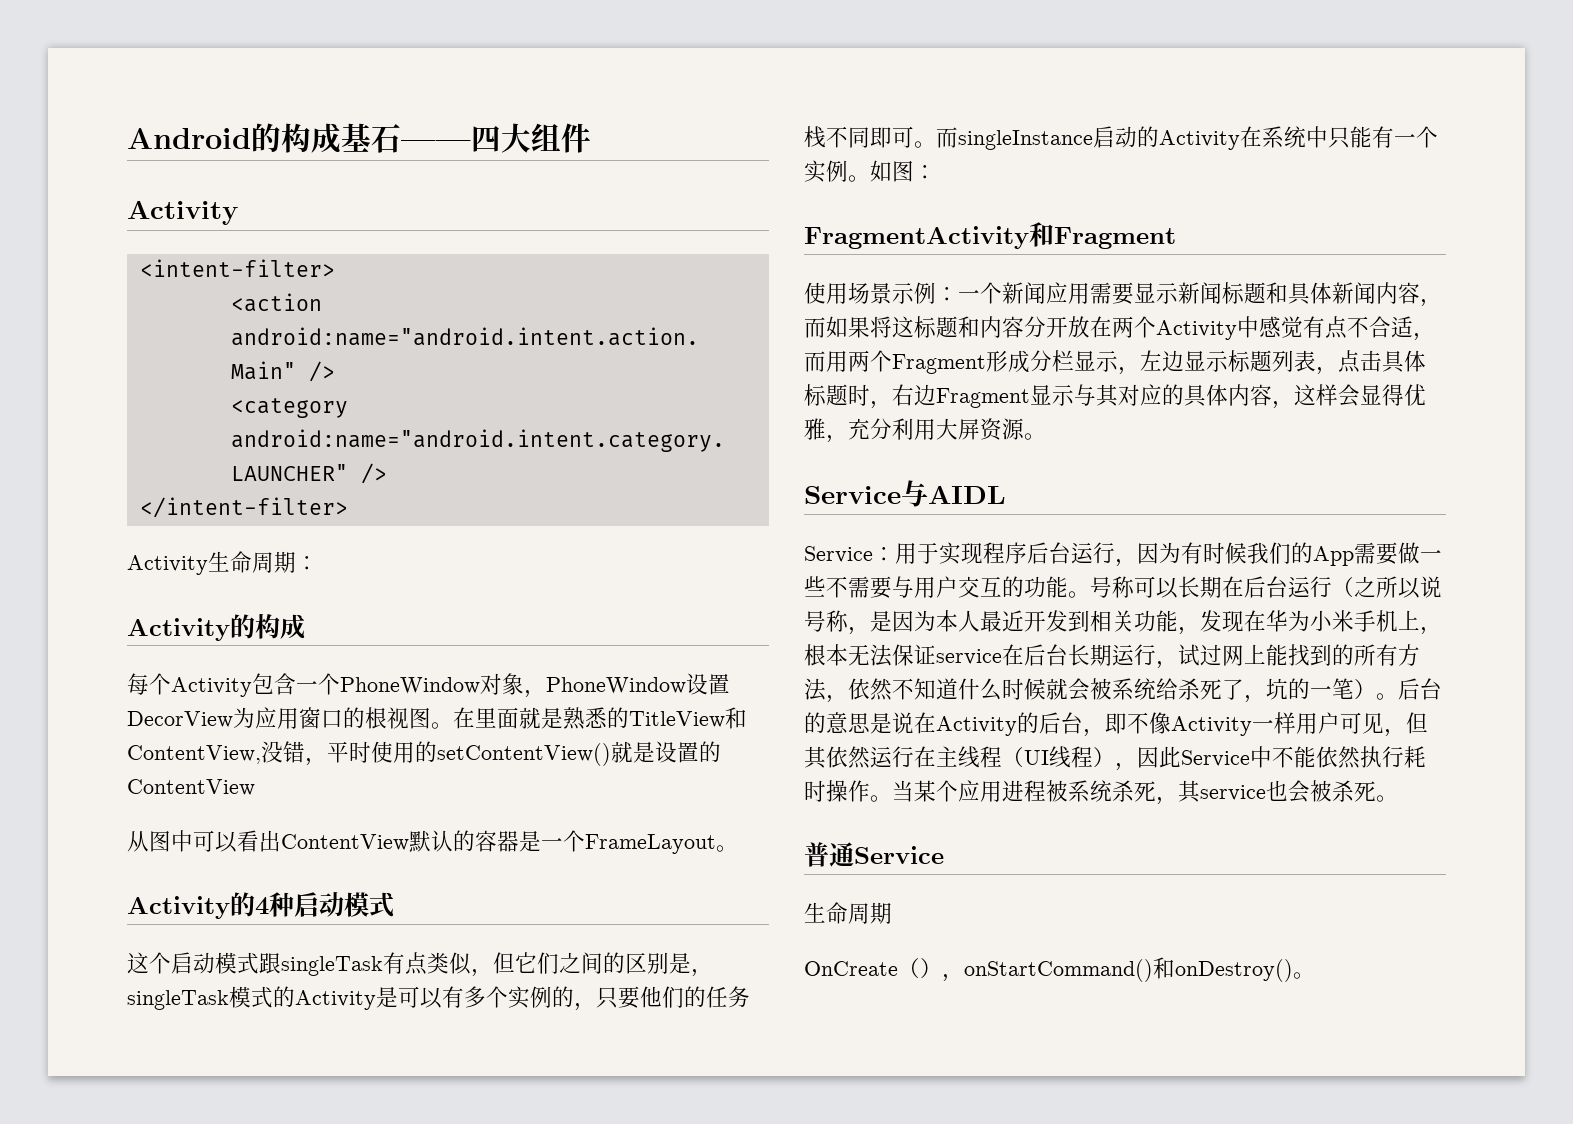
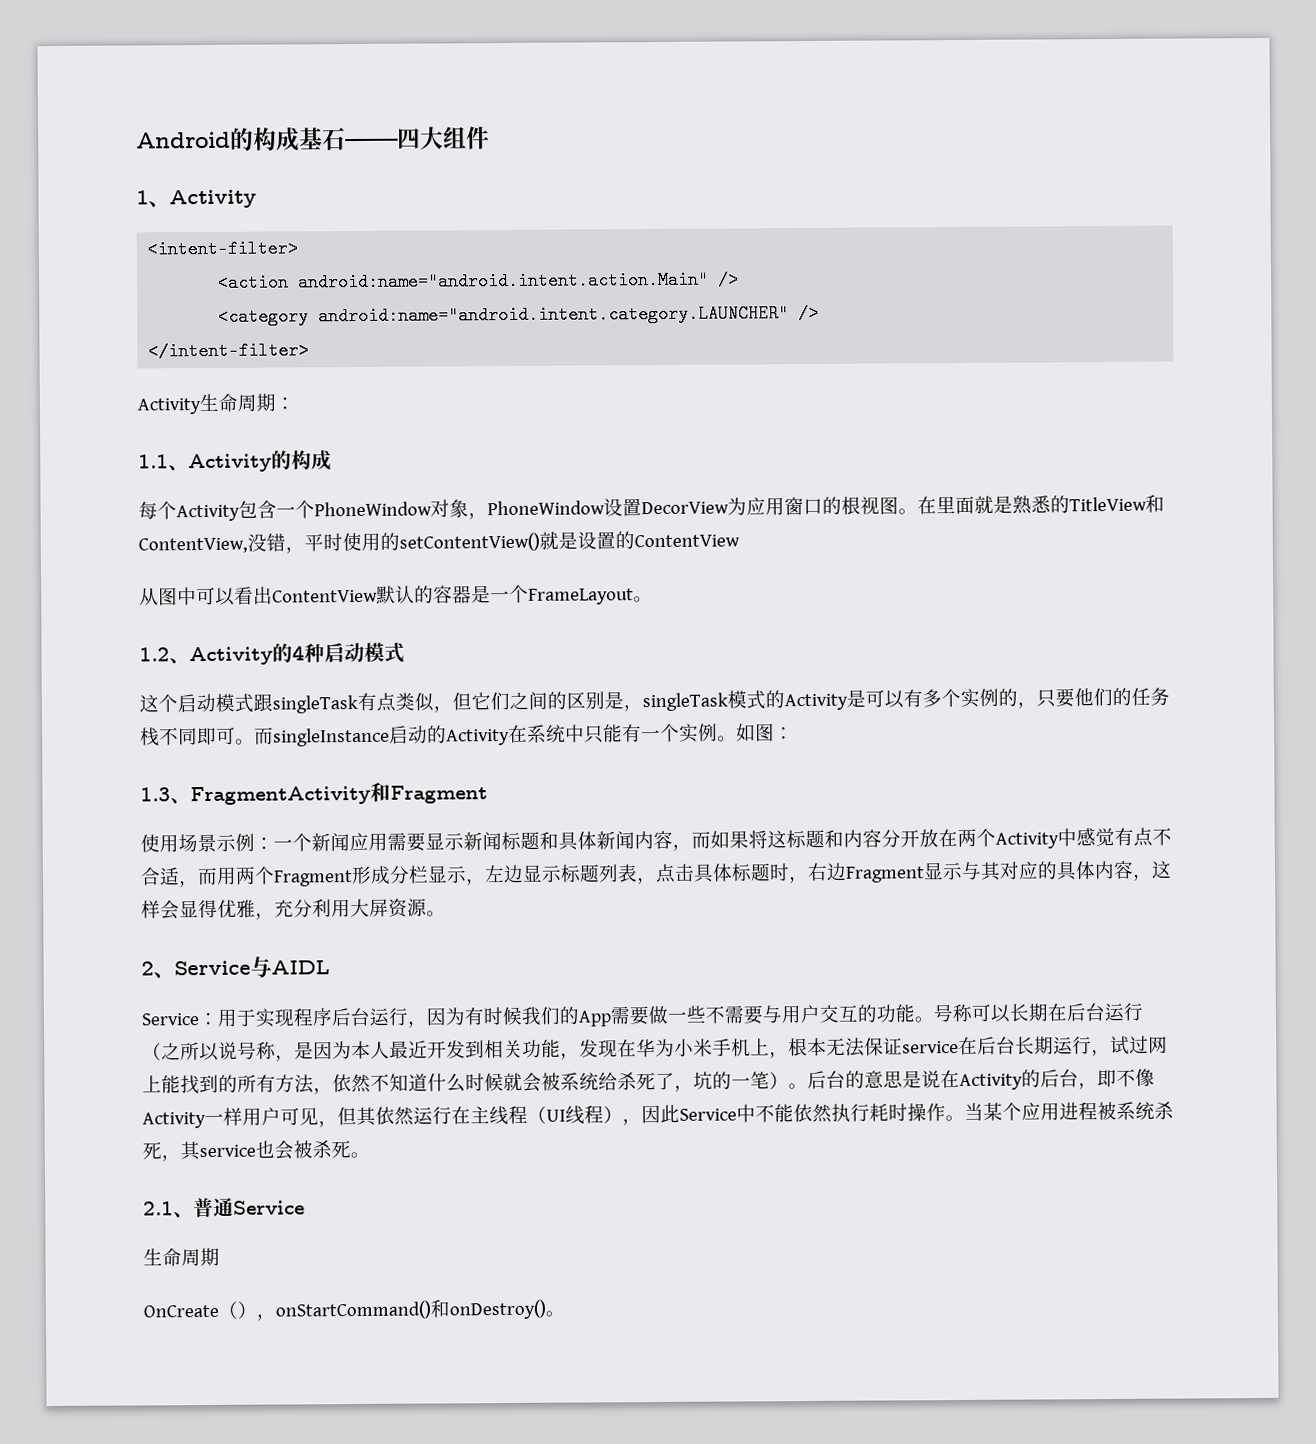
  Android的构成基石——四大组件
- Activity
+ 1、Activity
- Activity的构成
+ 1.1、Activity的构成
- Activity的4种启动模式
+ 1.2、Activity的4种启动模式
- FragmentActivity和Fragment
+ 1.3、FragmentActivity和Fragment
- Service与AIDL
+ 2、Service与AIDL
- 普通Service
+ 2.1、普通Service

